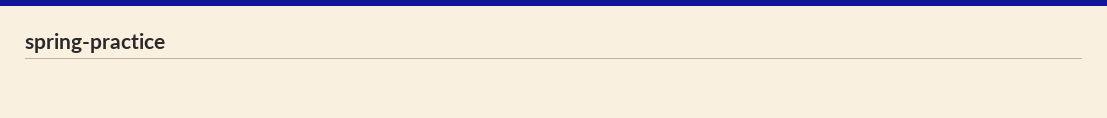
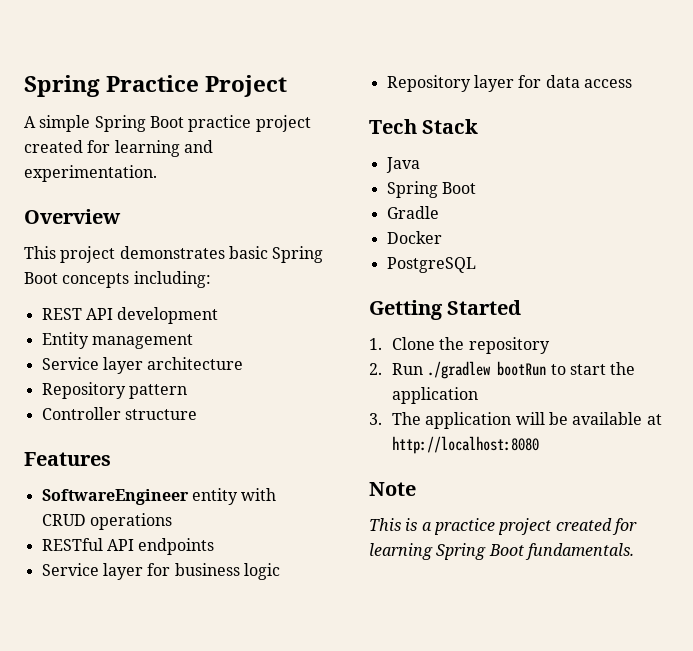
- spring-practice
+ Spring Practice Project
+ A simple Spring Boot practice project created for learning and experimentation.
+ Overview
+ This project demonstrates basic Spring Boot concepts including:
+ REST API development
+ Entity management
+ Service layer architecture
+ Repository pattern
+ Controller structure
+ Features
+ SoftwareEngineer entity with CRUD operations
+ RESTful API endpoints
+ Service layer for business logic
+ Repository layer for data access
+ Tech Stack
+ Java
+ Spring Boot
+ Gradle
+ Docker
+ PostgreSQL
+ Getting Started
+ 1. Clone the repository
+ 2. Run ./gradlew bootRun to start the application
+ 3. The application will be available at http://localhost:8080
+ Note
+ This is a practice project created for learning Spring Boot fundamentals.

